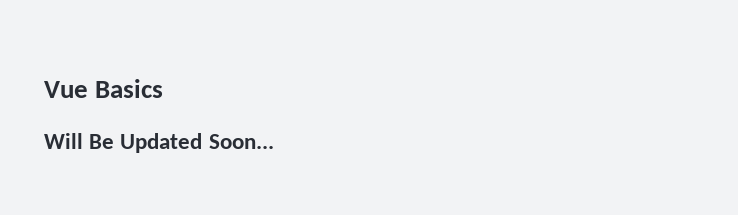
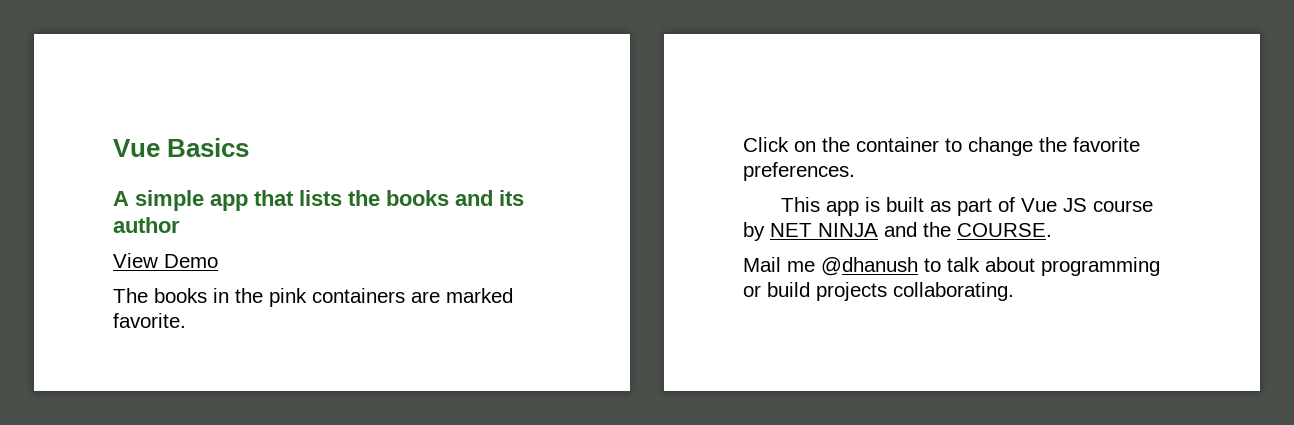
- Will Be Updated Soon...
+ A simple app that lists the books and its author
+ View Demo
+ The books in the pink containers are marked favorite.
+ Click on the container to change the favorite preferences.
+ This app is built as part of Vue JS course by NET NINJA and the COURSE.
+ Mail me @dhanush to talk about programming or build projects collaborating.

